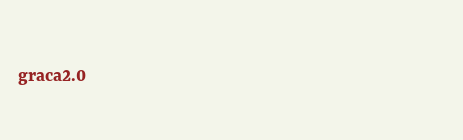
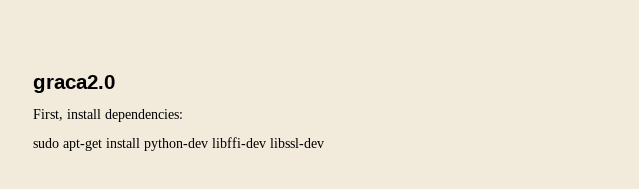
+ First, install dependencies:
+ sudo apt-get install python-dev libffi-dev libssl-dev

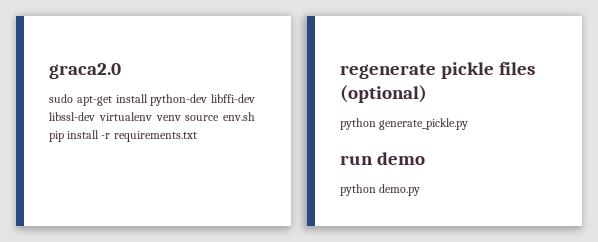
- First, install dependencies:
- sudo apt-get install python-dev libffi-dev libssl-dev
+ sudo apt-get install python-dev libffi-dev libssl-dev virtualenv venv source env.sh pip install -r requirements.txt
+ regenerate pickle files (optional)
+ python generate_pickle.py
+ run demo
+ python demo.py

